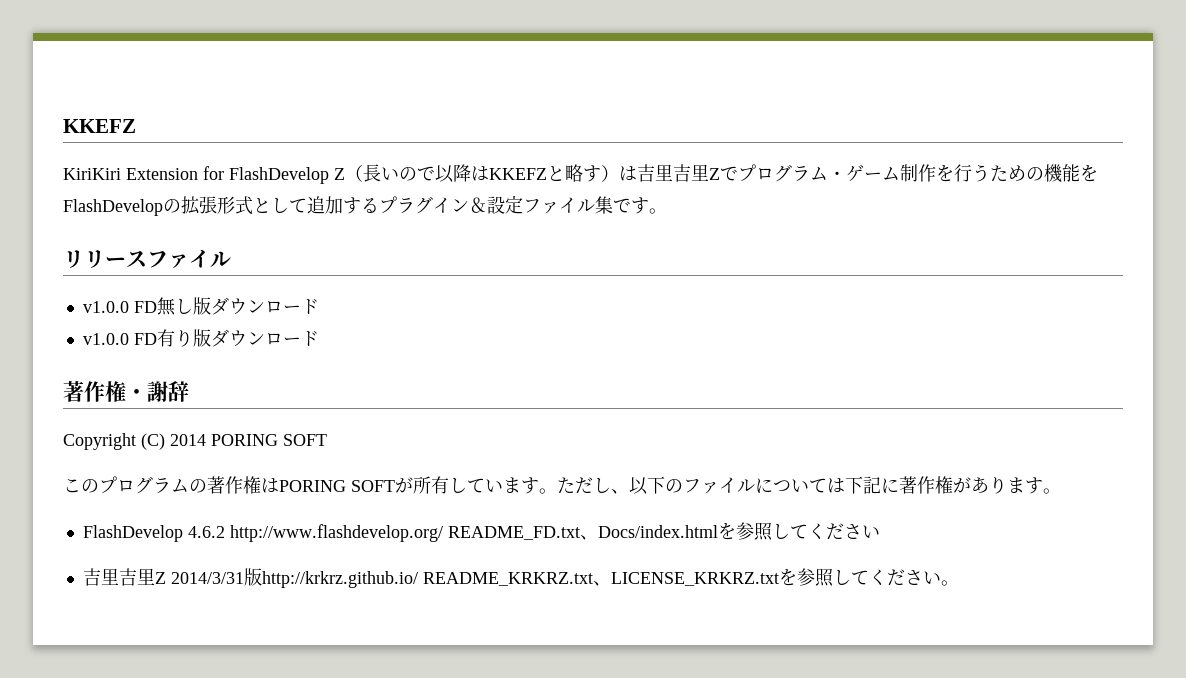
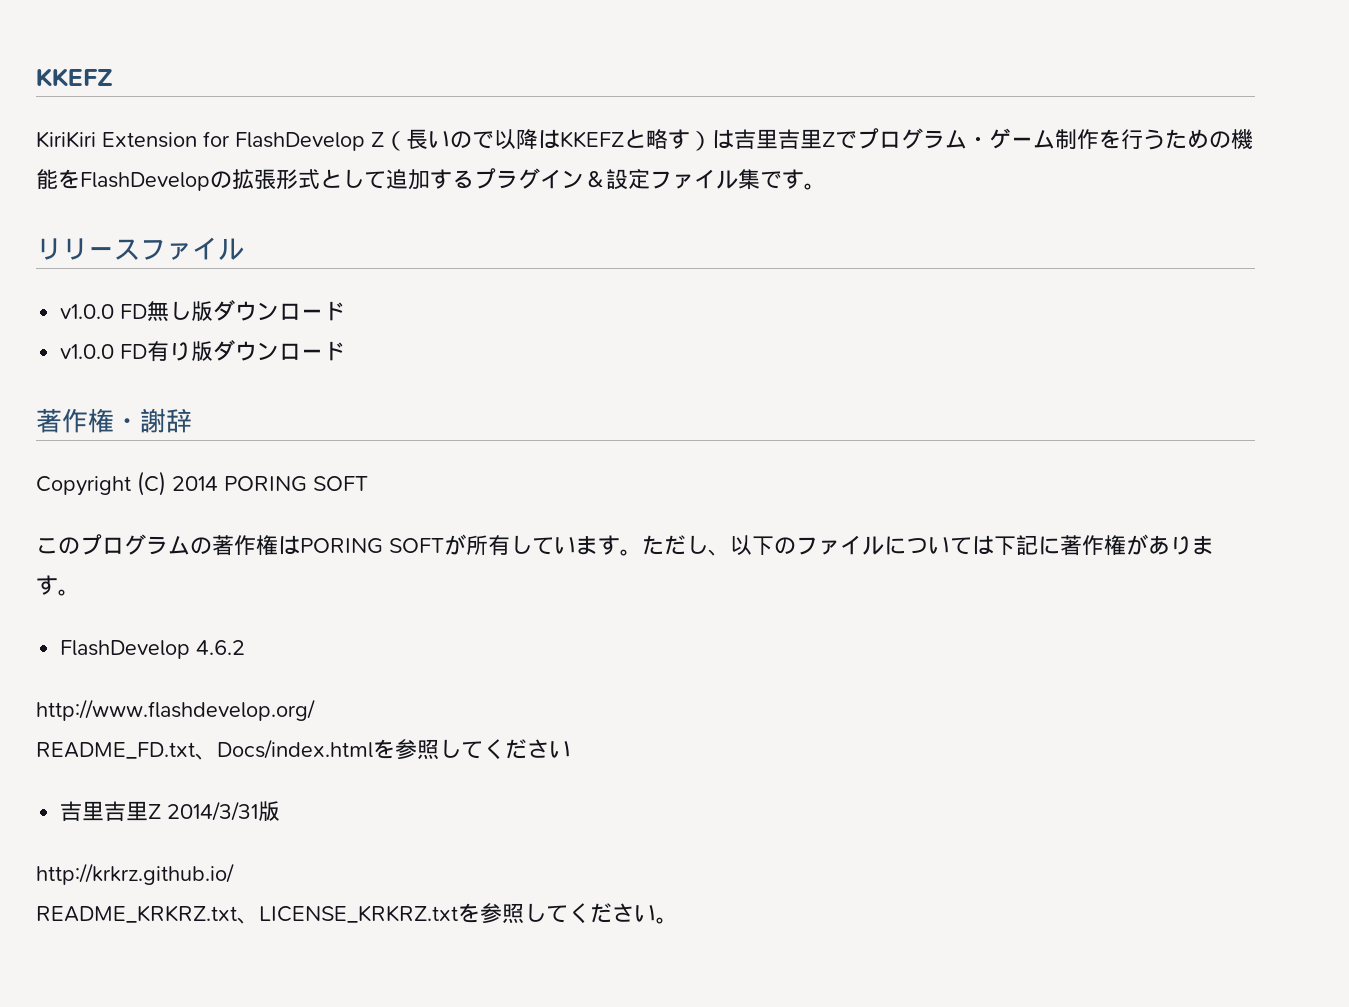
- FlashDevelop 4.6.2 http://www.flashdevelop.org/ README_FD.txt、Docs/index.htmlを参照してください
+ FlashDevelop 4.6.2
+ http://www.flashdevelop.org/
+ README_FD.txt、Docs/index.htmlを参照してください
- 吉里吉里Z 2014/3/31版http://krkrz.github.io/ README_KRKRZ.txt、LICENSE_KRKRZ.txtを参照してください。
+ 吉里吉里Z 2014/3/31版
+ http://krkrz.github.io/
+ README_KRKRZ.txt、LICENSE_KRKRZ.txtを参照してください。

